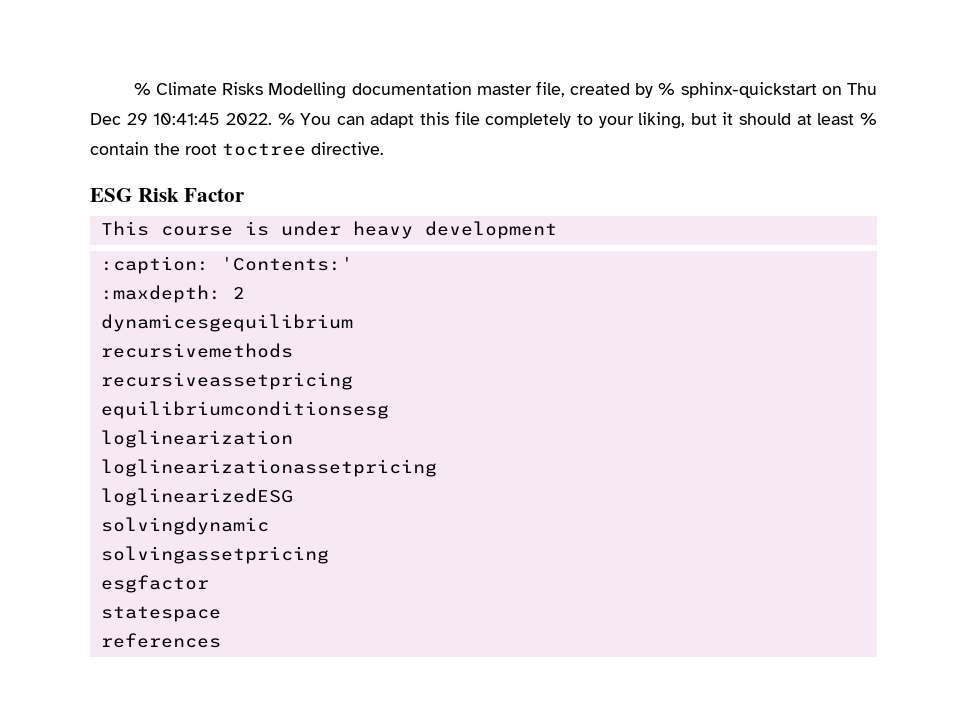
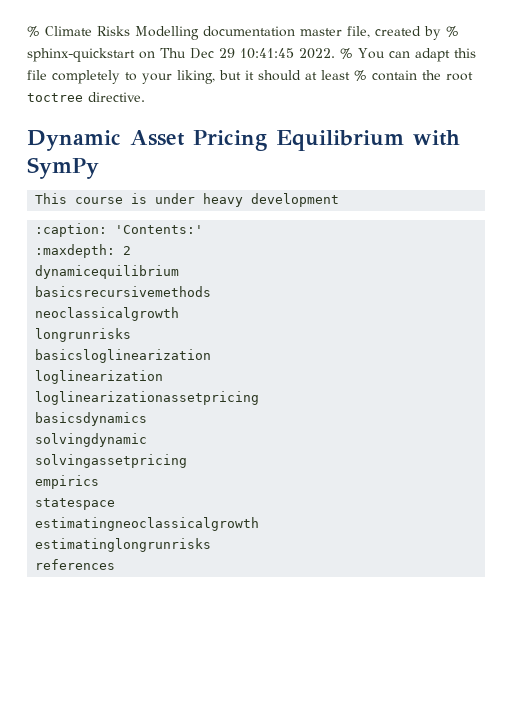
- ESG Risk Factor
+ Dynamic Asset Pricing Equilibrium with SymPy
- dynamicesgequilibrium
- recursivemethods
- recursiveassetpricing
- equilibriumconditionsesg
+ dynamicequilibrium
+ basicsrecursivemethods
+ neoclassicalgrowth
+ longrunrisks
+ basicsloglinearization
- loglinearizedESG
+ basicsdynamics
- esgfactor
+ empirics
+ estimatingneoclassicalgrowth
+ estimatinglongrunrisks

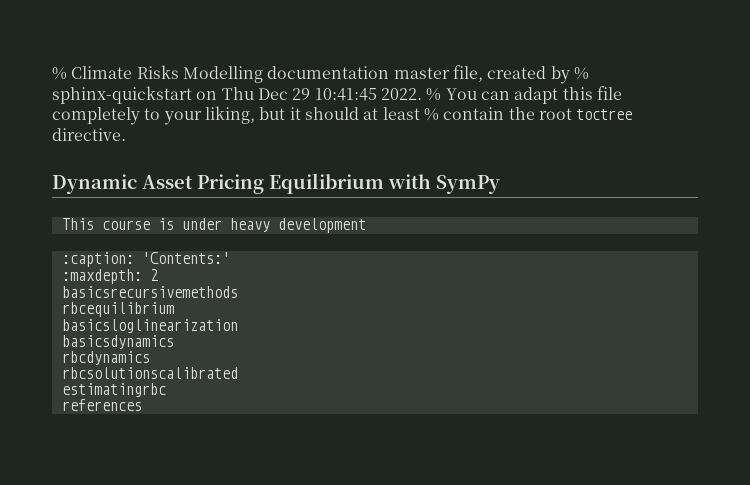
- dynamicequilibrium
- neoclassicalgrowth
- longrunrisks
+ rbcequilibrium
- loglinearization
- loglinearizationassetpricing
- solvingdynamic
- solvingassetpricing
- empirics
- statespace
- estimatingneoclassicalgrowth
- estimatinglongrunrisks
+ rbcdynamics
+ rbcsolutionscalibrated
+ estimatingrbc

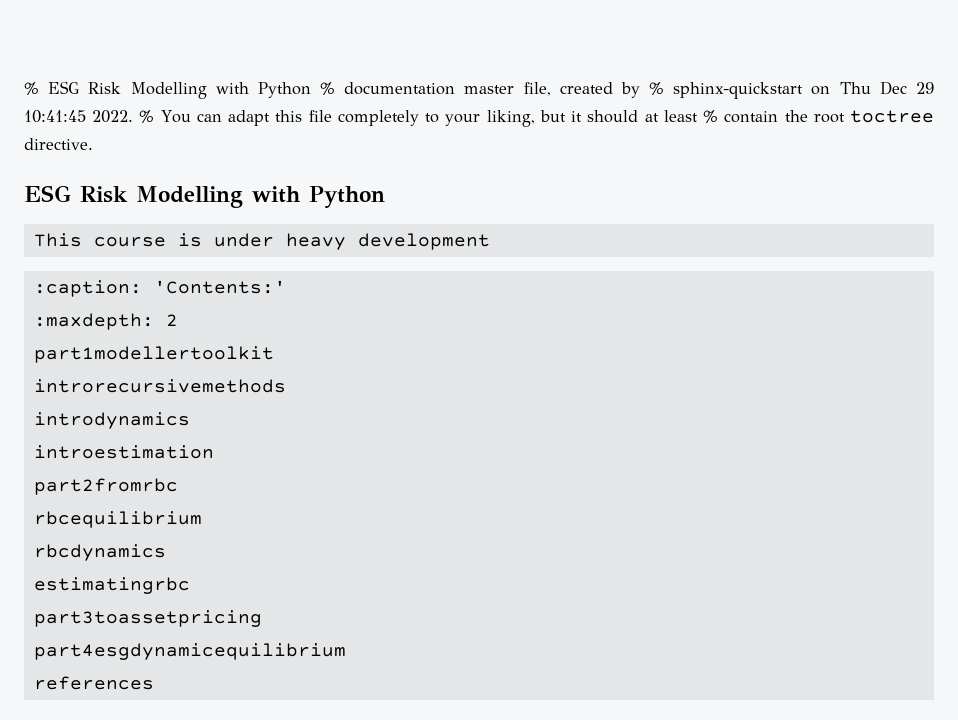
- % Climate Risks Modelling documentation master file, created by % sphinx-quickstart on Thu Dec 29 10:41:45 2022.
+ % ESG Risk Modelling with Python % documentation master file, created by % sphinx-quickstart on Thu Dec 29 10:41:45 2022.
  % You can adapt this file completely to your liking, but it should at least % contain the root toctree directive.
- Dynamic Asset Pricing Equilibrium with SymPy
+ ESG Risk Modelling with Python
- basicsrecursivemethods
+ part1modellertoolkit
+ introrecursivemethods
+ introdynamics
+ introestimation
+ part2fromrbc
- basicsloglinearization
- basicsdynamics
- rbcsolutionscalibrated
+ part3toassetpricing
+ part4esgdynamicequilibrium

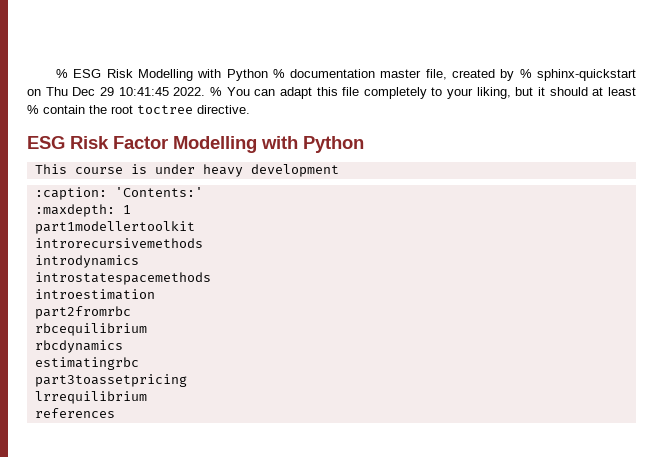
  % You can adapt this file completely to your liking, but it should at least % contain the root toctree directive.
- ESG Risk Modelling with Python
+ ESG Risk Factor Modelling with Python
- :maxdepth: 2
+ :maxdepth: 1
+ introstatespacemethods
- part4esgdynamicequilibrium
+ lrrequilibrium

